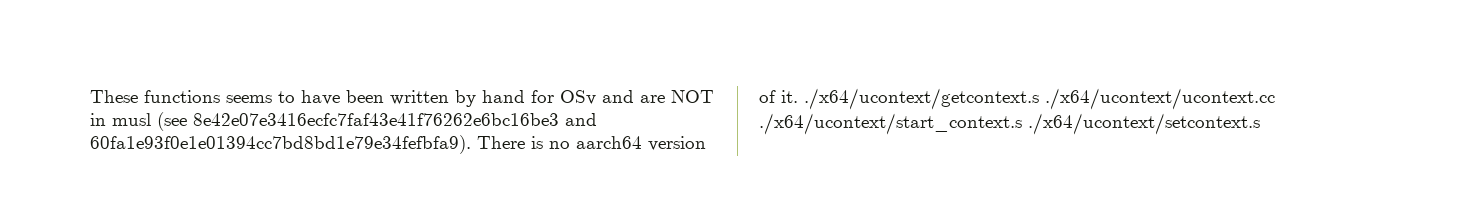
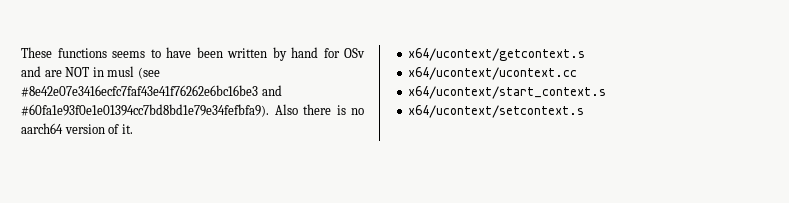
- These functions seems to have been written by hand for OSv and are NOT in musl (see 8e42e07e3416ecfc7faf43e41f76262e6bc16be3 and 60fa1e93f0e1e01394cc7bd8bd1e79e34fefbfa9). There is no aarch64 version of it. ./x64/ucontext/getcontext.s ./x64/ucontext/ucontext.cc ./x64/ucontext/start_context.s ./x64/ucontext/setcontext.s
+ These functions seems to have been written by hand for OSv and are NOT in musl (see #8e42e07e3416ecfc7faf43e41f76262e6bc16be3 and #60fa1e93f0e1e01394cc7bd8bd1e79e34fefbfa9). Also there is no aarch64 version of it.
+ x64/ucontext/getcontext.s
+ x64/ucontext/ucontext.cc
+ x64/ucontext/start_context.s
+ x64/ucontext/setcontext.s

